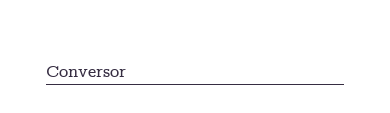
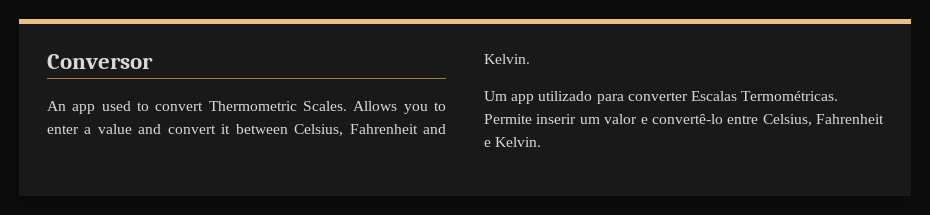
+ An app used to convert Thermometric Scales. Allows you to enter a value and convert it between Celsius, Fahrenheit and Kelvin.
+ Um app utilizado para converter Escalas Termométricas. Permite inserir um valor e convertê-lo entre Celsius, Fahrenheit e Kelvin.

